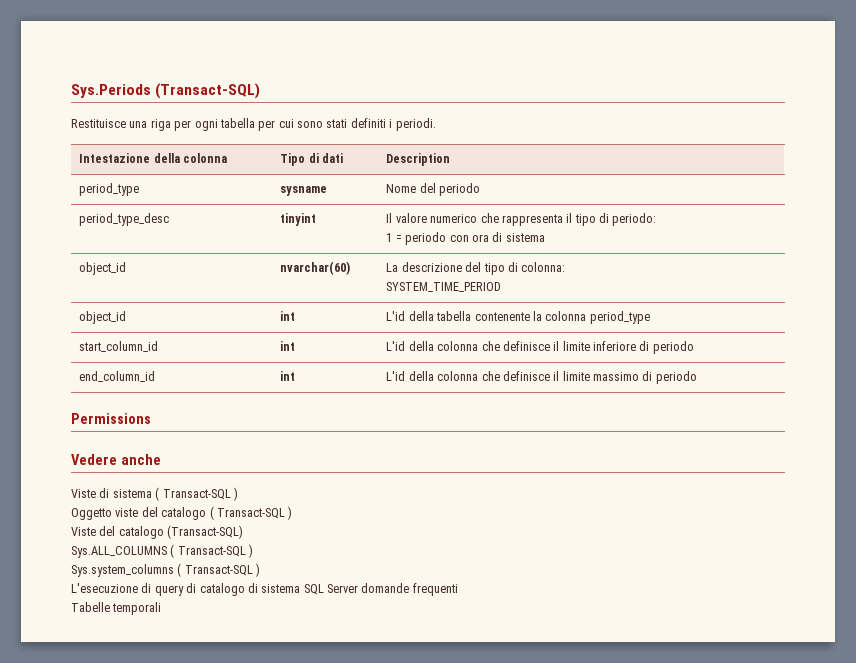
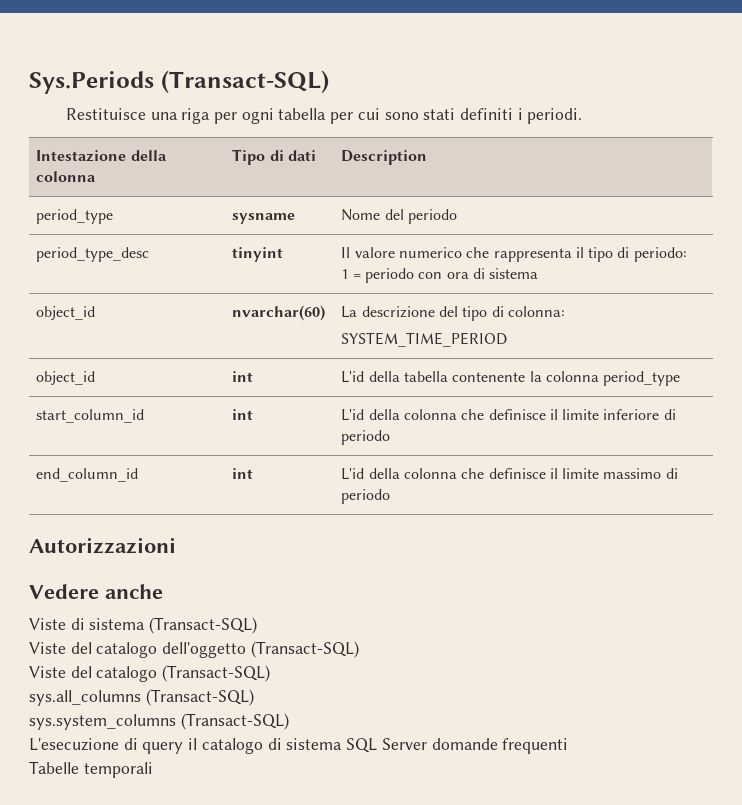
- Permissions
+ Autorizzazioni
- Viste di sistema ( Transact-SQL )
- Oggetto viste del catalogo ( Transact-SQL )
+ Viste di sistema (Transact-SQL)
+ Viste del catalogo dell'oggetto (Transact-SQL)
  Viste del catalogo (Transact-SQL)
- Sys.ALL_COLUMNS ( Transact-SQL )
- Sys.system_columns ( Transact-SQL )
+ sys.all_columns (Transact-SQL)
+ sys.system_columns (Transact-SQL)
- L'esecuzione di query di catalogo di sistema SQL Server domande frequenti
+ L'esecuzione di query il catalogo di sistema SQL Server domande frequenti

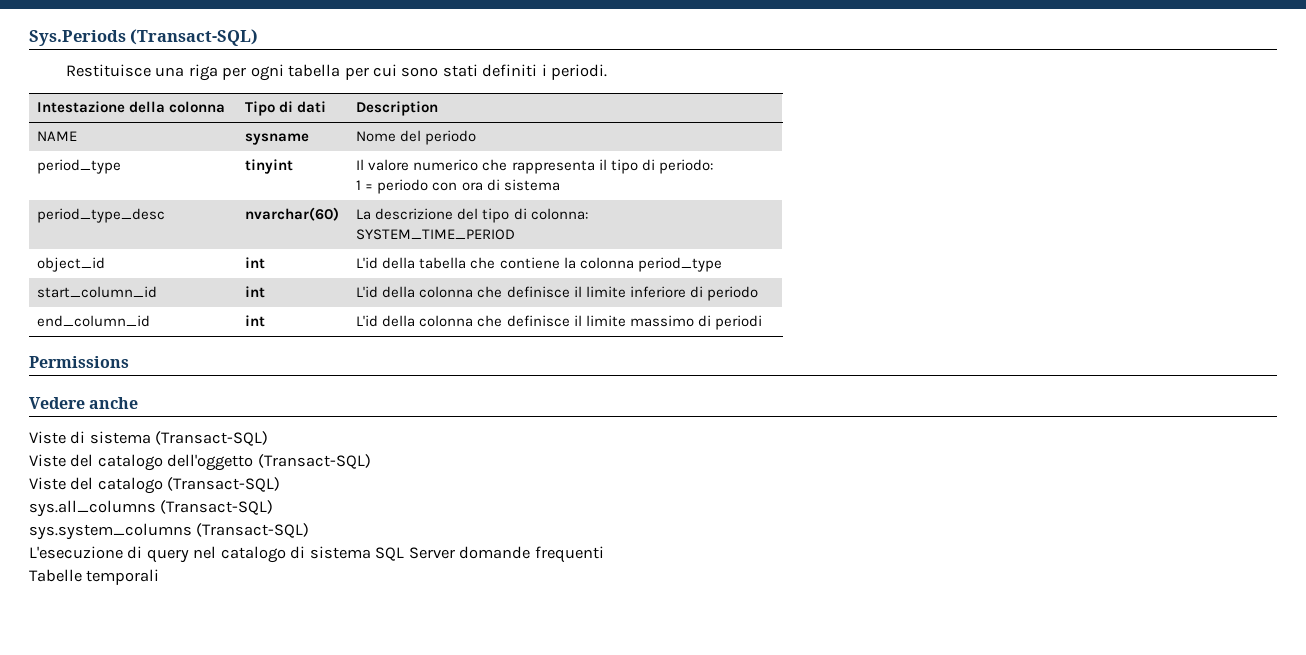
- period_type | sysname | Nome del periodo
+ NAME | sysname | Nome del periodo
- period_type_desc | tinyint | Il valore numerico che rappresenta il tipo di periodo:
+ period_type | tinyint | Il valore numerico che rappresenta il tipo di periodo:
- object_id | nvarchar(60) | La descrizione del tipo di colonna:
+ period_type_desc | nvarchar(60) | La descrizione del tipo di colonna:
- object_id | int | L'id della tabella contenente la colonna period_type
+ object_id | int | L'id della tabella che contiene la colonna period_type
- end_column_id | int | L'id della colonna che definisce il limite massimo di periodo
- Autorizzazioni
+ end_column_id | int | L'id della colonna che definisce il limite massimo di periodi
+ Permissions
- L'esecuzione di query il catalogo di sistema SQL Server domande frequenti
+ L'esecuzione di query nel catalogo di sistema SQL Server domande frequenti

